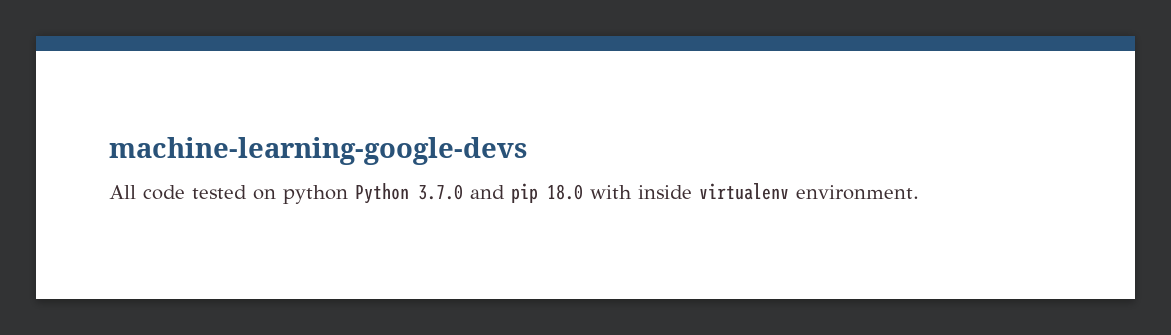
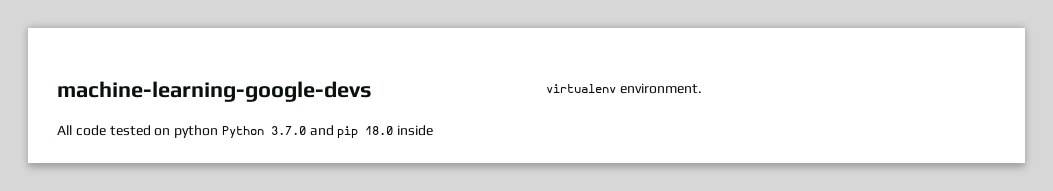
- All code tested on python Python 3.7.0 and pip 18.0 with inside virtualenv environment.
+ All code tested on python Python 3.7.0 and pip 18.0 inside virtualenv environment.

